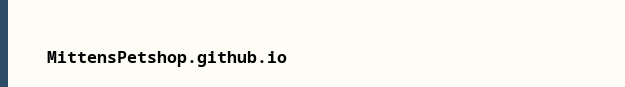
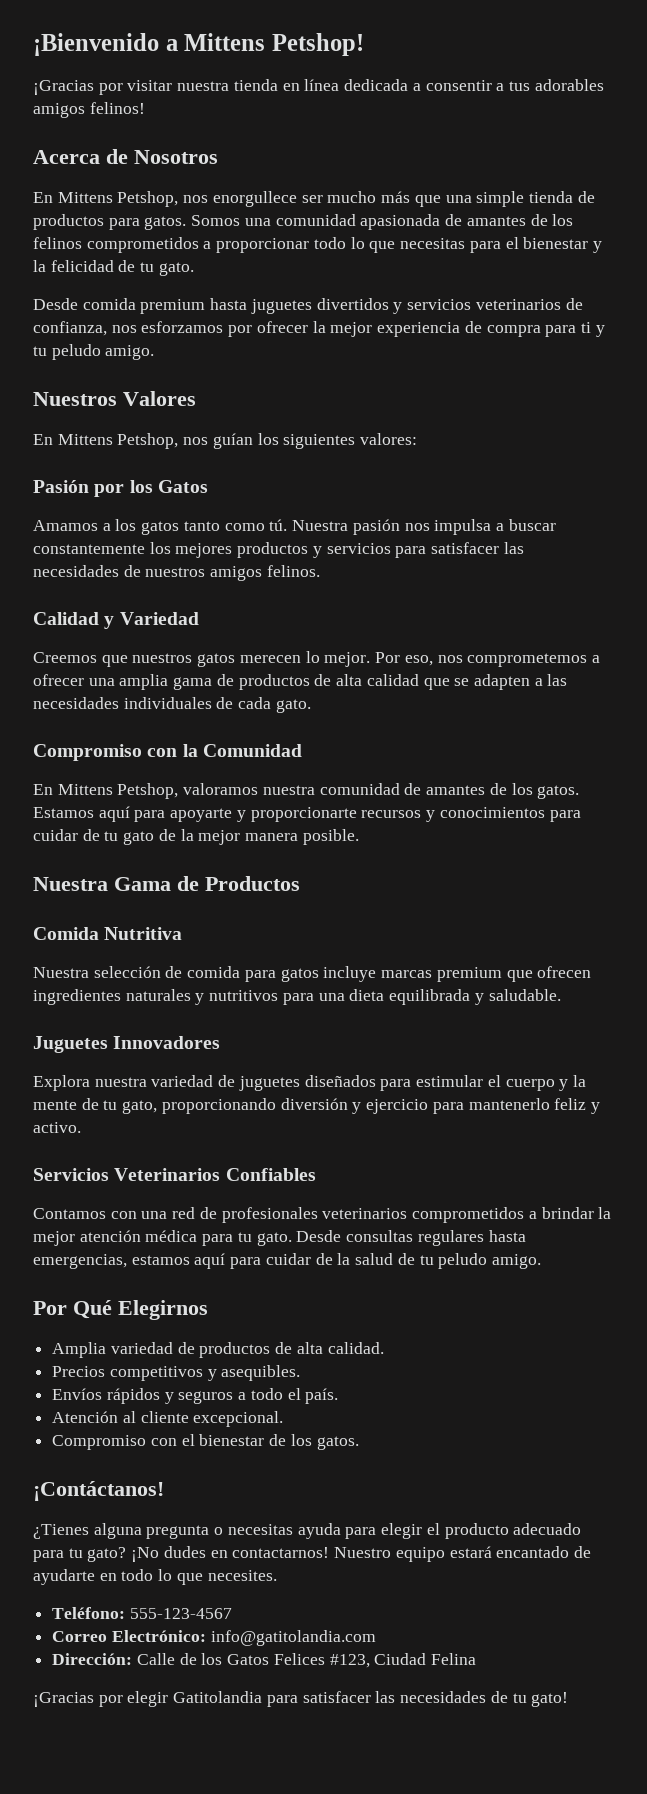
- MittensPetshop.github.io
+ ¡Bienvenido a Mittens Petshop!
+ ¡Gracias por visitar nuestra tienda en línea dedicada a consentir a tus adorables amigos felinos!
+ Acerca de Nosotros
+ En Mittens Petshop, nos enorgullece ser mucho más que una simple tienda de productos para gatos. Somos una comunidad apasionada de amantes de los felinos comprometidos a proporcionar todo lo que necesitas para el bienestar y la felicidad de tu gato.
+ Desde comida premium hasta juguetes divertidos y servicios veterinarios de confianza, nos esforzamos por ofrecer la mejor experiencia de compra para ti y tu peludo amigo.
+ Nuestros Valores
+ En Mittens Petshop, nos guían los siguientes valores:
+ Pasión por los Gatos
+ Amamos a los gatos tanto como tú. Nuestra pasión nos impulsa a buscar constantemente los mejores productos y servicios para satisfacer las necesidades de nuestros amigos felinos.
+ Calidad y Variedad
+ Creemos que nuestros gatos merecen lo mejor. Por eso, nos comprometemos a ofrecer una amplia gama de productos de alta calidad que se adapten a las necesidades individuales de cada gato.
+ Compromiso con la Comunidad
+ En Mittens Petshop, valoramos nuestra comunidad de amantes de los gatos. Estamos aquí para apoyarte y proporcionarte recursos y conocimientos para cuidar de tu gato de la mejor manera posible.
+ Nuestra Gama de Productos
+ Comida Nutritiva
+ Nuestra selección de comida para gatos incluye marcas premium que ofrecen ingredientes naturales y nutritivos para una dieta equilibrada y saludable.
+ Juguetes Innovadores
+ Explora nuestra variedad de juguetes diseñados para estimular el cuerpo y la mente de tu gato, proporcionando diversión y ejercicio para mantenerlo feliz y activo.
+ Servicios Veterinarios Confiables
+ Contamos con una red de profesionales veterinarios comprometidos a brindar la mejor atención médica para tu gato. Desde consultas regulares hasta emergencias, estamos aquí para cuidar de la salud de tu peludo amigo.
+ Por Qué Elegirnos
+ Amplia variedad de productos de alta calidad.
+ Precios competitivos y asequibles.
+ Envíos rápidos y seguros a todo el país.
+ Atención al cliente excepcional.
+ Compromiso con el bienestar de los gatos.
+ ¡Contáctanos!
+ ¿Tienes alguna pregunta o necesitas ayuda para elegir el producto adecuado para tu gato? ¡No dudes en contactarnos! Nuestro equipo estará encantado de ayudarte en todo lo que necesites.
+ Teléfono: 555-123-4567
+ Correo Electrónico: info@gatitolandia.com
+ Dirección: Calle de los Gatos Felices #123, Ciudad Felina
+ ¡Gracias por elegir Gatitolandia para satisfacer las necesidades de tu gato!

